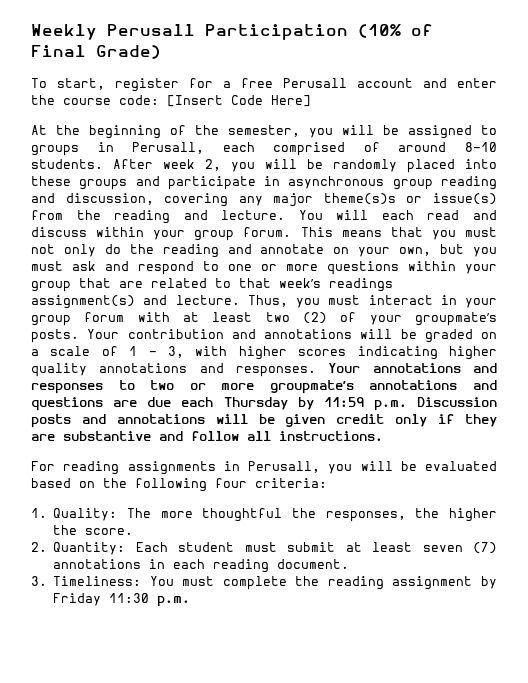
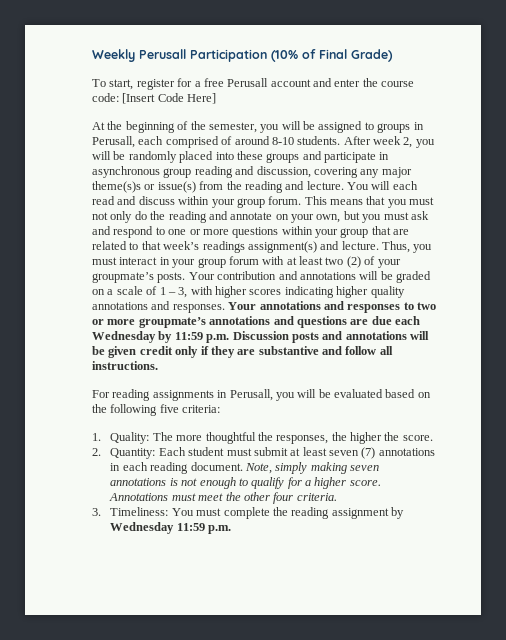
- Your annotations and responses to two or more groupmate’s annotations and questions are due each Thursday by 11:59 p.m. Discussion posts and annotations will be given credit only if they are substantive and follow all instructions.
+ Your annotations and responses to two or more groupmate’s annotations and questions are due each Wednesday by 11:59 p.m. Discussion posts and annotations will be given credit only if they are substantive and follow all instructions.
- For reading assignments in Perusall, you will be evaluated based on the following four criteria:
+ For reading assignments in Perusall, you will be evaluated based on the following five criteria:
+ Note, simply making seven annotations is not enough to qualify for a higher score. Annotations must meet the other four criteria.
- 3. Timeliness: You must complete the reading assignment by Friday 11:30 p.m.
+ 3. Timeliness: You must complete the reading assignment by Wednesday 11:59 p.m.

